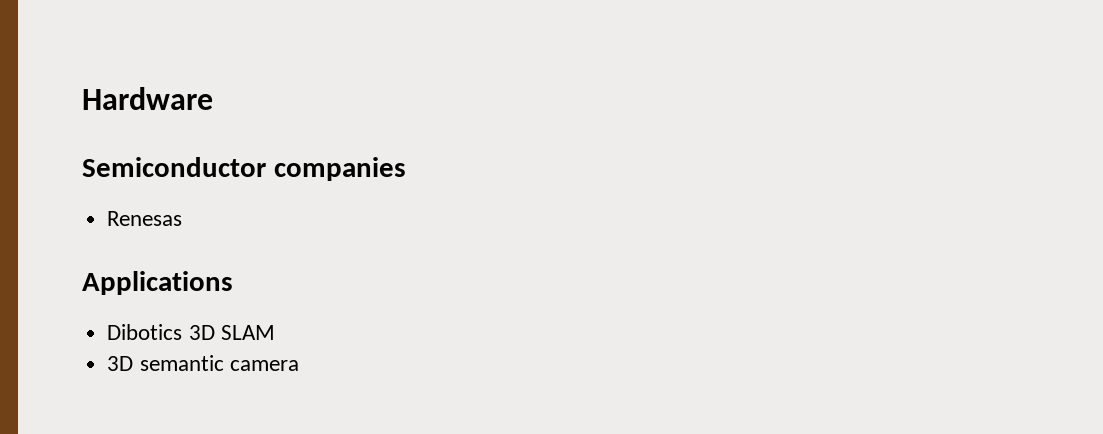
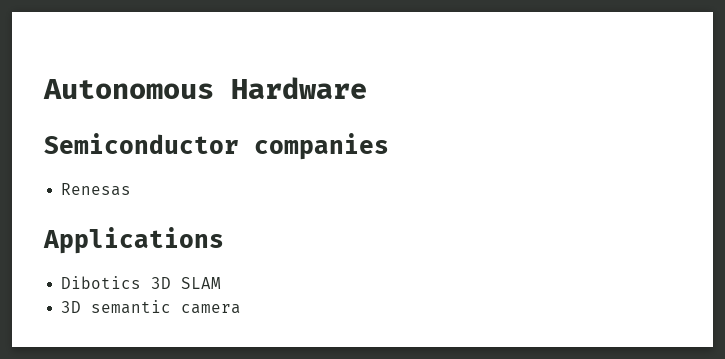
- Hardware
+ Autonomous Hardware

